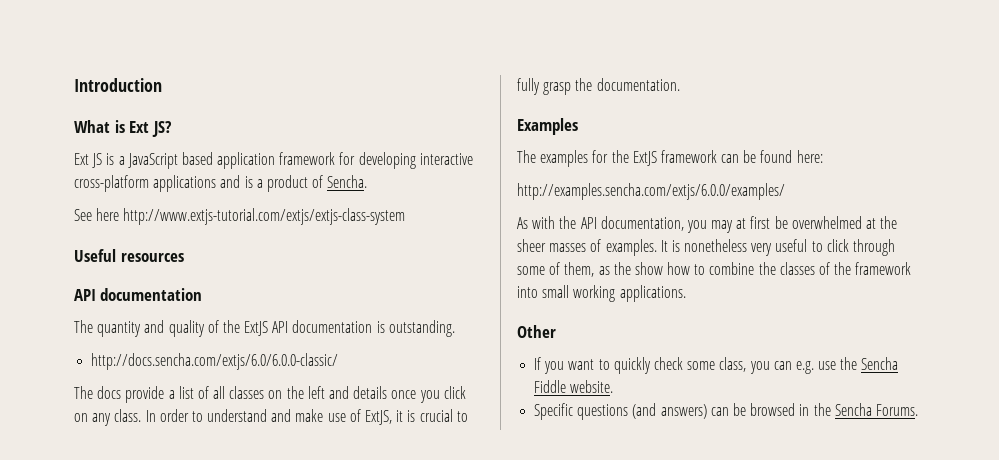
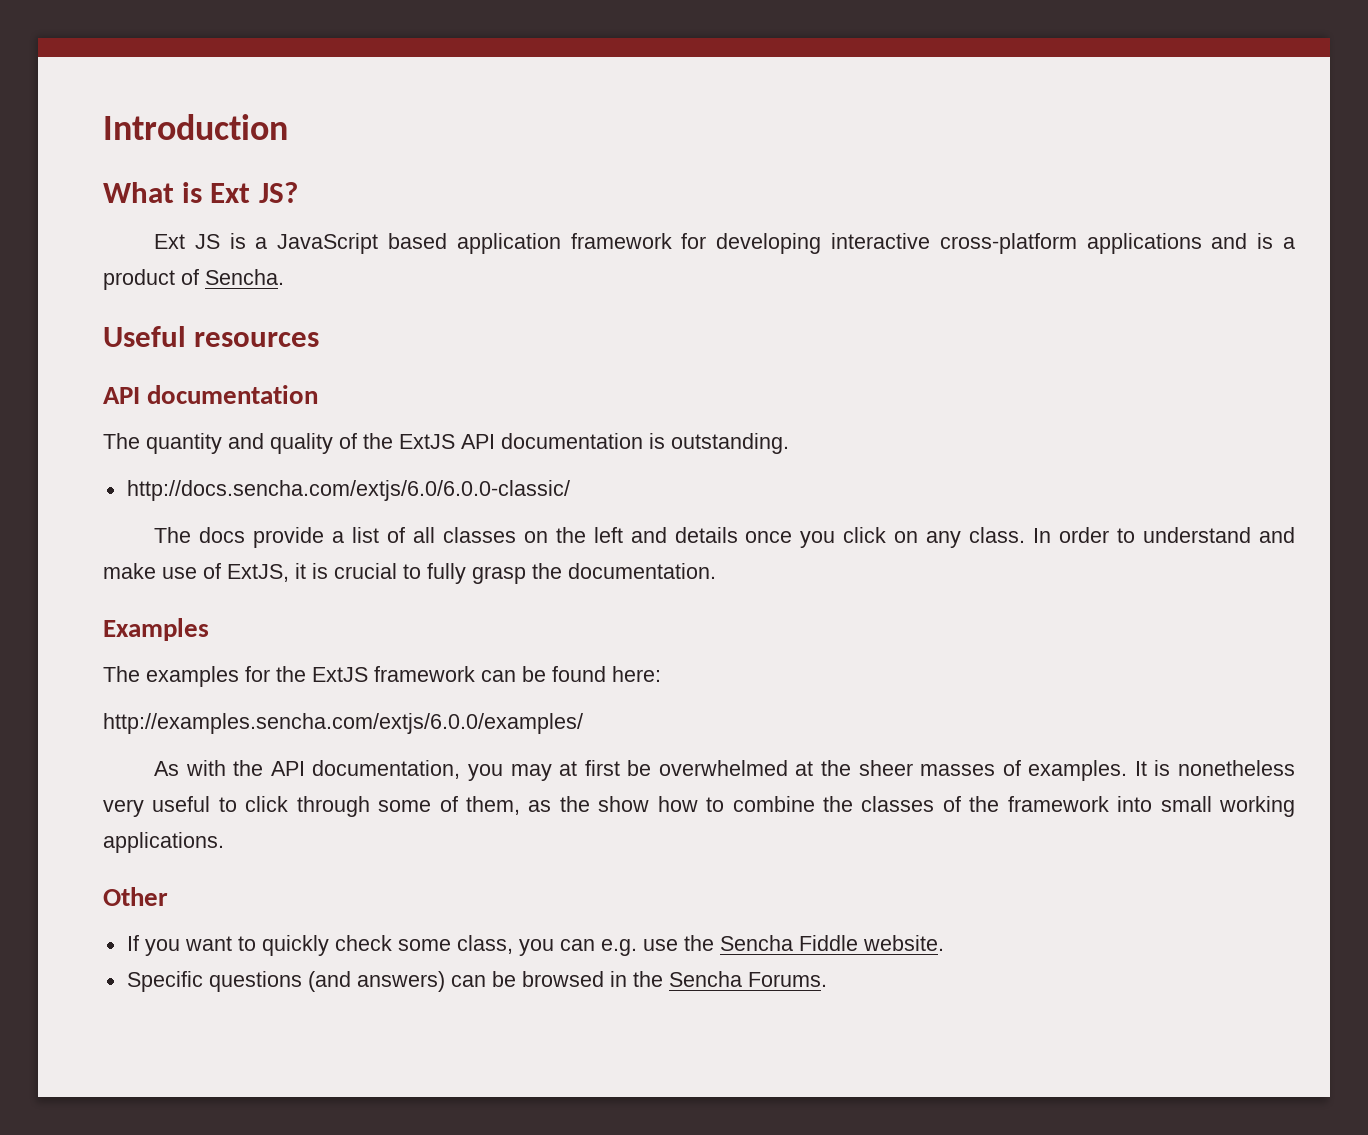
- See here http://www.extjs-tutorial.com/extjs/extjs-class-system

